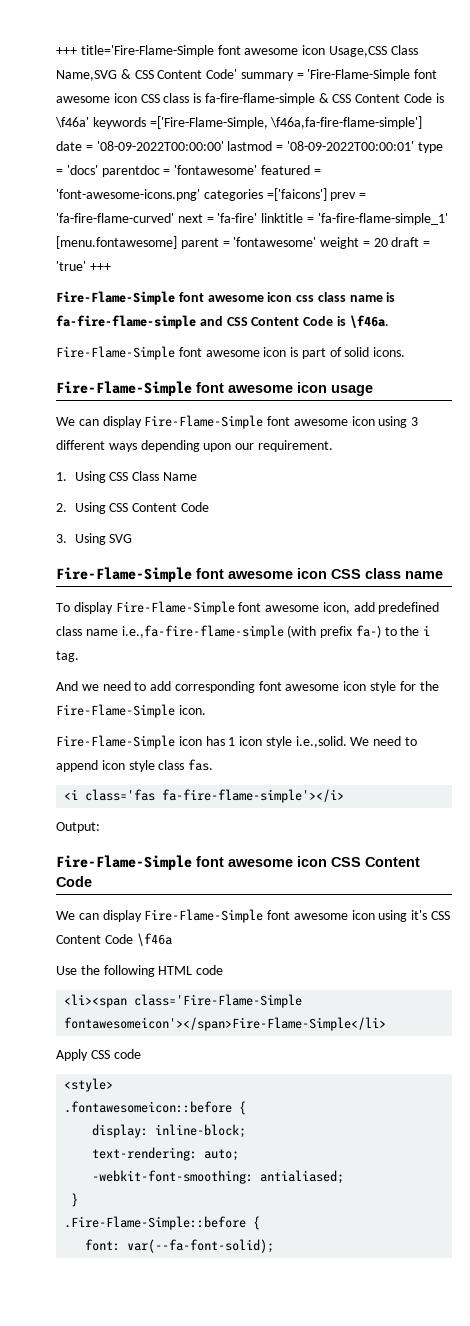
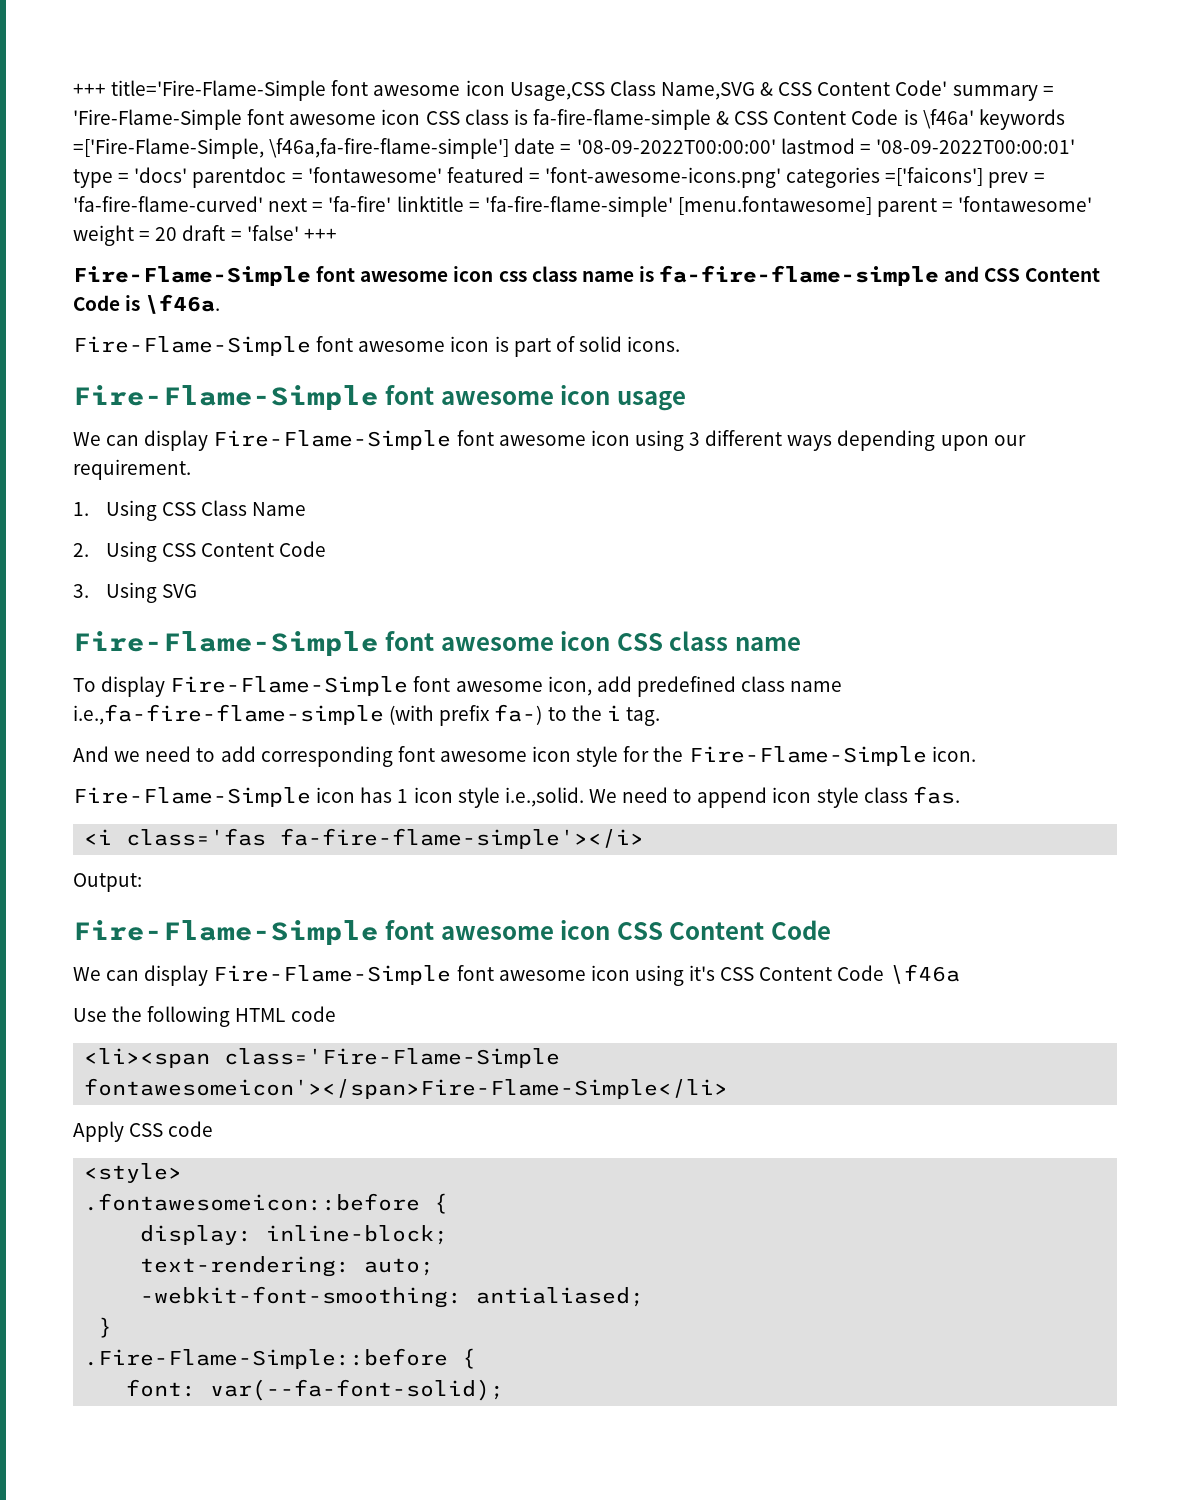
- +++ title='Fire-Flame-Simple font awesome icon Usage,CSS Class Name,SVG & CSS Content Code' summary = 'Fire-Flame-Simple font awesome icon CSS class is fa-fire-flame-simple & CSS Content Code is \f46a' keywords =['Fire-Flame-Simple, \f46a,fa-fire-flame-simple'] date = '08-09-2022T00:00:00' lastmod = '08-09-2022T00:00:01' type = 'docs' parentdoc = 'fontawesome' featured = 'font-awesome-icons.png' categories =['faicons'] prev = 'fa-fire-flame-curved' next = 'fa-fire' linktitle = 'fa-fire-flame-simple_1' [menu.fontawesome] parent = 'fontawesome' weight = 20 draft = 'true' +++
+ +++ title='Fire-Flame-Simple font awesome icon Usage,CSS Class Name,SVG & CSS Content Code' summary = 'Fire-Flame-Simple font awesome icon CSS class is fa-fire-flame-simple & CSS Content Code is \f46a' keywords =['Fire-Flame-Simple, \f46a,fa-fire-flame-simple'] date = '08-09-2022T00:00:00' lastmod = '08-09-2022T00:00:01' type = 'docs' parentdoc = 'fontawesome' featured = 'font-awesome-icons.png' categories =['faicons'] prev = 'fa-fire-flame-curved' next = 'fa-fire' linktitle = 'fa-fire-flame-simple' [menu.fontawesome] parent = 'fontawesome' weight = 20 draft = 'false' +++

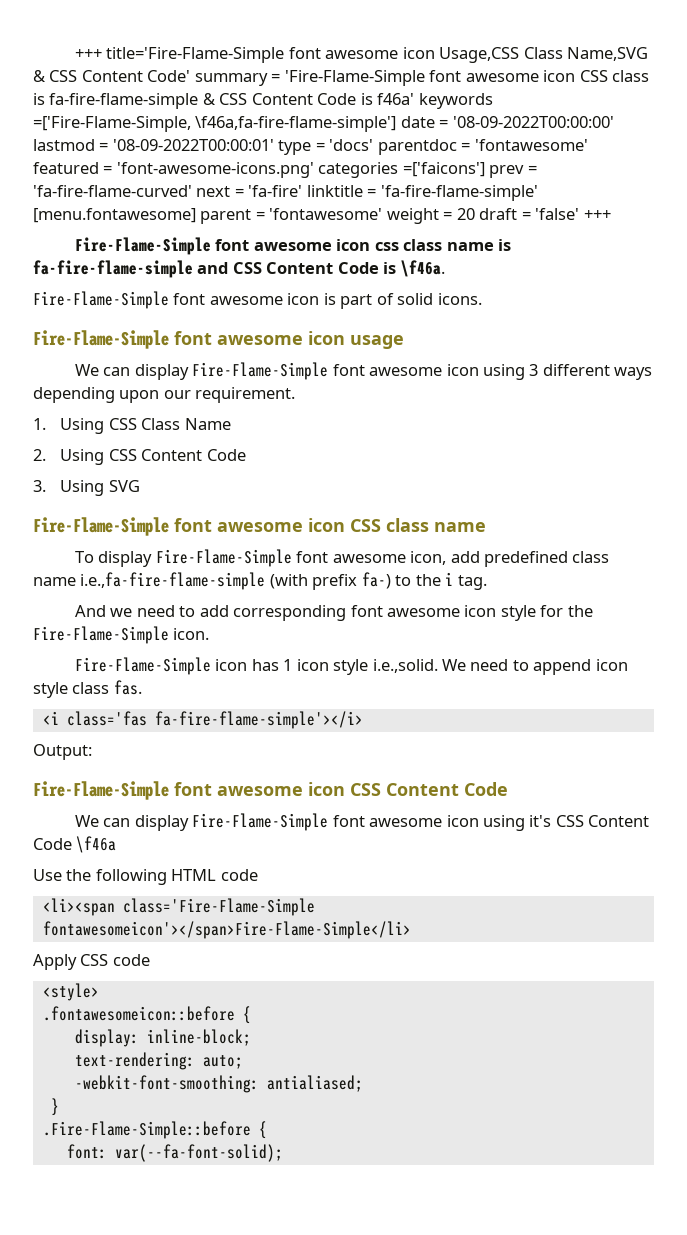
- +++ title='Fire-Flame-Simple font awesome icon Usage,CSS Class Name,SVG & CSS Content Code' summary = 'Fire-Flame-Simple font awesome icon CSS class is fa-fire-flame-simple & CSS Content Code is \f46a' keywords =['Fire-Flame-Simple, \f46a,fa-fire-flame-simple'] date = '08-09-2022T00:00:00' lastmod = '08-09-2022T00:00:01' type = 'docs' parentdoc = 'fontawesome' featured = 'font-awesome-icons.png' categories =['faicons'] prev = 'fa-fire-flame-curved' next = 'fa-fire' linktitle = 'fa-fire-flame-simple' [menu.fontawesome] parent = 'fontawesome' weight = 20 draft = 'false' +++
+ +++ title='Fire-Flame-Simple font awesome icon Usage,CSS Class Name,SVG & CSS Content Code' summary = 'Fire-Flame-Simple font awesome icon CSS class is fa-fire-flame-simple & CSS Content Code is f46a' keywords =['Fire-Flame-Simple, \f46a,fa-fire-flame-simple'] date = '08-09-2022T00:00:00' lastmod = '08-09-2022T00:00:01' type = 'docs' parentdoc = 'fontawesome' featured = 'font-awesome-icons.png' categories =['faicons'] prev = 'fa-fire-flame-curved' next = 'fa-fire' linktitle = 'fa-fire-flame-simple' [menu.fontawesome] parent = 'fontawesome' weight = 20 draft = 'false' +++

